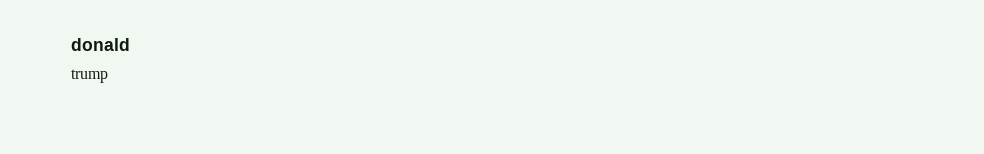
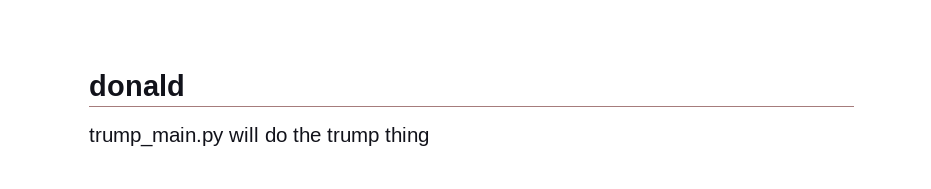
- trump
+ trump_main.py will do the trump thing

